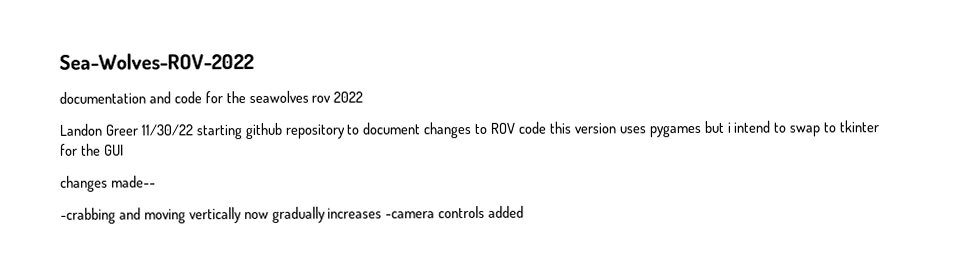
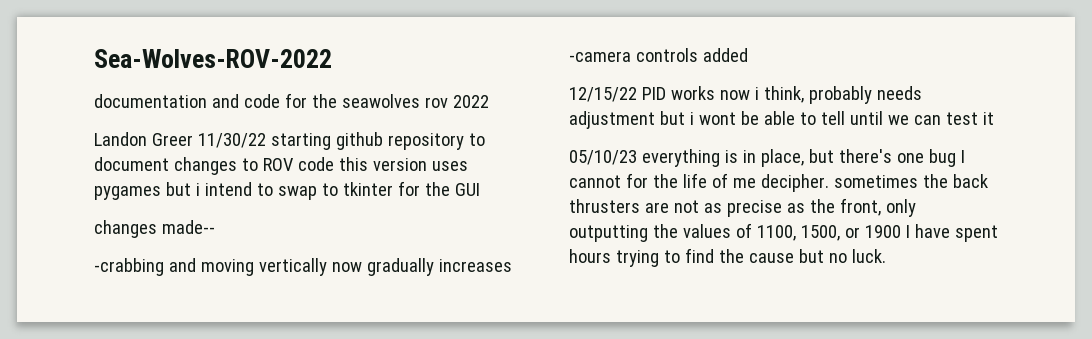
+ 12/15/22 PID works now i think, probably needs adjustment but i wont be able to tell until we can test it
+ 05/10/23 everything is in place, but there's one bug I cannot for the life of me decipher. sometimes the back thrusters are not as precise as the front, only outputting the values of 1100, 1500, or 1900 I have spent hours trying to find the cause but no luck.

